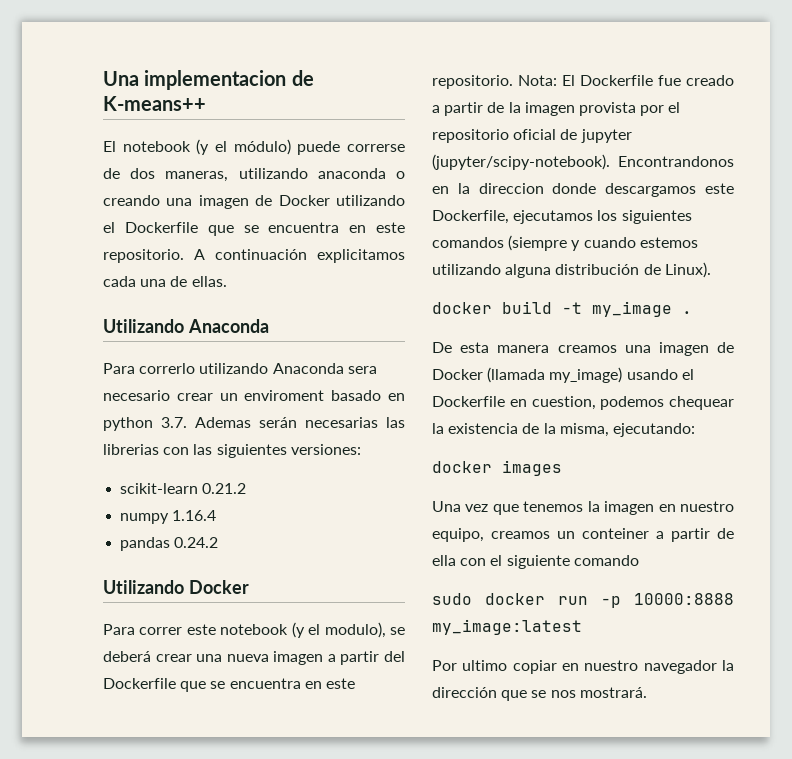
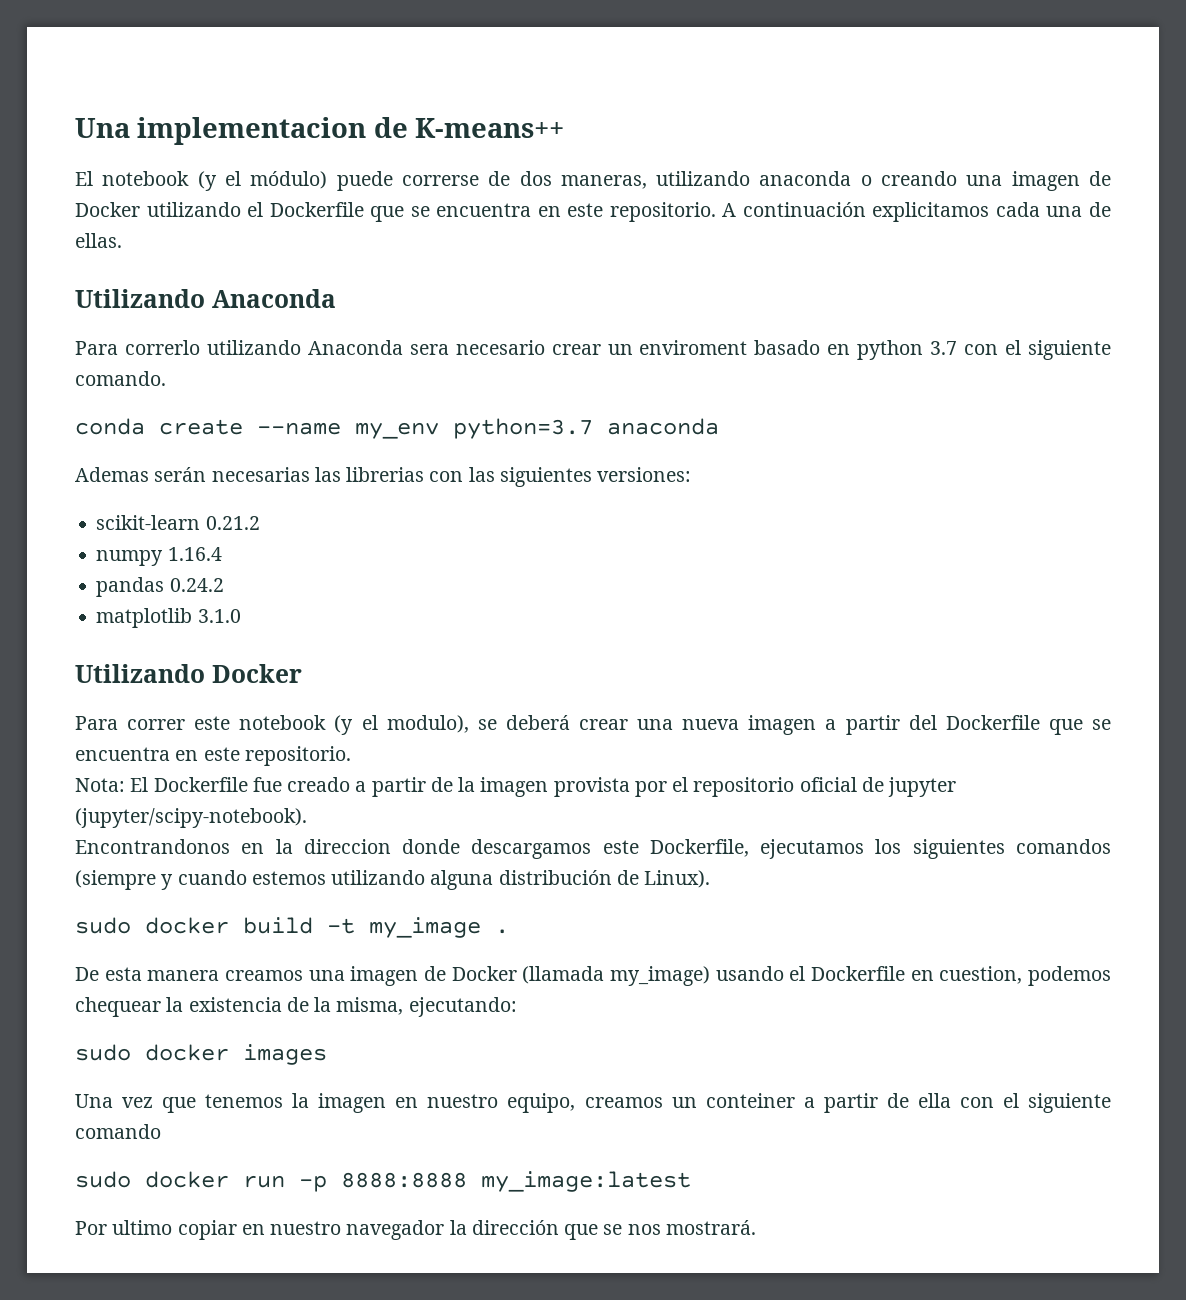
- Para correrlo utilizando Anaconda sera necesario crear un enviroment basado en python 3.7. Ademas serán necesarias las librerias con las siguientes versiones:
+ Para correrlo utilizando Anaconda sera necesario crear un enviroment basado en python 3.7 con el siguiente comando.
+ conda create --name my_env python=3.7 anaconda
+ Ademas serán necesarias las librerias con las siguientes versiones:
+ matplotlib 3.1.0
- Para correr este notebook (y el modulo), se deberá crear una nueva imagen a partir del Dockerfile que se encuentra en este repositorio. Nota:
+ Para correr este notebook (y el modulo), se deberá crear una nueva imagen a partir del Dockerfile que se encuentra en este repositorio.
+ Nota:
- El Dockerfile fue creado a partir de la imagen provista por el repositorio oficial de jupyter (jupyter/scipy-notebook). Encontrandonos en la direccion donde descargamos este Dockerfile, ejecutamos los siguientes comandos (siempre y cuando estemos utilizando alguna distribución de Linux).
+ El Dockerfile fue creado a partir de la imagen provista por el repositorio oficial de jupyter (jupyter/scipy-notebook).
+ Encontrandonos en la direccion donde descargamos este Dockerfile, ejecutamos los siguientes comandos (siempre y cuando estemos utilizando alguna distribución de Linux).
- docker build -t my_image .
+ sudo docker build -t my_image .
- docker images
+ sudo docker images
- sudo docker run -p 10000:8888 my_image:latest
+ sudo docker run -p 8888:8888 my_image:latest

